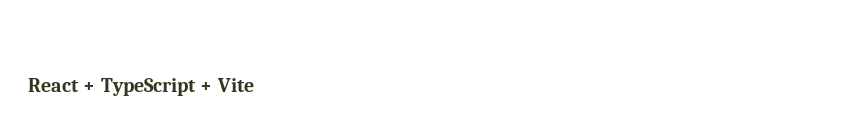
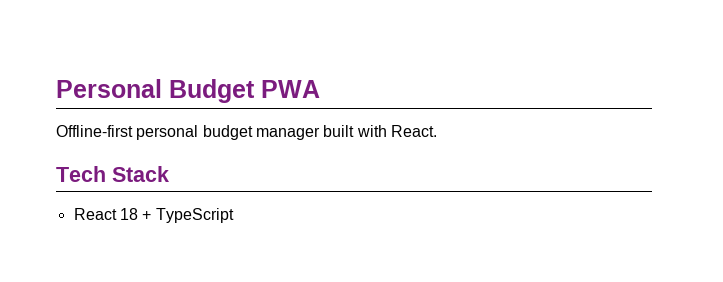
- React + TypeScript + Vite
+ Personal Budget PWA
+ Offline-first personal budget manager built with React.
+ Tech Stack
+ React 18 + TypeScript

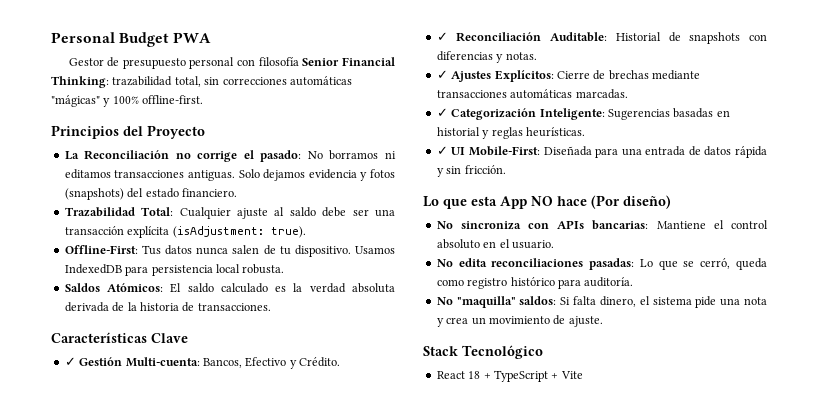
- Offline-first personal budget manager built with React.
- Tech Stack
+ Gestor de presupuesto personal con filosofía Senior Financial Thinking: trazabilidad total, sin correcciones automáticas "mágicas" y 100% offline-first.
+ Principios del Proyecto
+ La Reconciliación no corrige el pasado: No borramos ni editamos transacciones antiguas. Solo dejamos evidencia y fotos (snapshots) del estado financiero.
+ Trazabilidad Total: Cualquier ajuste al saldo debe ser una transacción explícita (isAdjustment: true).
+ Offline-First: Tus datos nunca salen de tu dispositivo. Usamos IndexedDB para persistencia local robusta.
+ Saldos Atómicos: El saldo calculado es la verdad absoluta derivada de la historia de transacciones.
+ Características Clave
+ ✓ Gestión Multi-cuenta: Bancos, Efectivo y Crédito.
+ ✓ Reconciliación Auditable: Historial de snapshots con diferencias y notas.
+ ✓ Ajustes Explícitos: Cierre de brechas mediante transacciones automáticas marcadas.
+ ✓ Categorización Inteligente: Sugerencias basadas en historial y reglas heurísticas.
+ ✓ UI Mobile-First: Diseñada para una entrada de datos rápida y sin fricción.
+ Lo que esta App NO hace (Por diseño)
+ No sincroniza con APIs bancarias: Mantiene el control absoluto en el usuario.
+ No edita reconciliaciones pasadas: Lo que se cerró, queda como registro histórico para auditoría.
+ No "maquilla" saldos: Si falta dinero, el sistema pide una nota y crea un movimiento de ajuste.
+ Stack Tecnológico
- React 18 + TypeScript
+ React 18 + TypeScript + Vite

